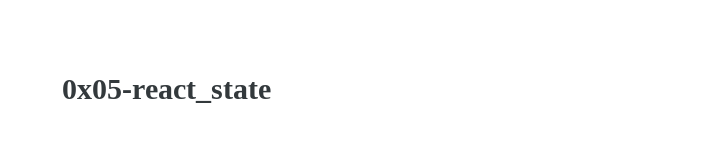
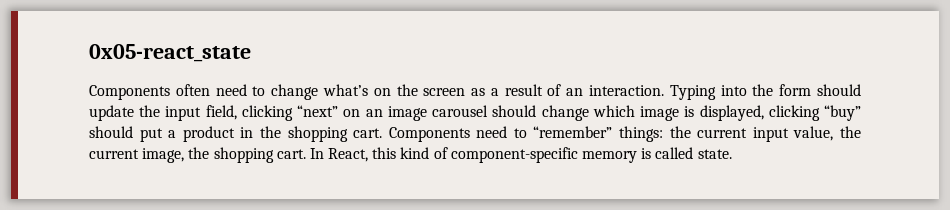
+ Components often need to change what’s on the screen as a result of an interaction. Typing into the form should update the input field, clicking “next” on an image carousel should change which image is displayed, clicking “buy” should put a product in the shopping cart. Components need to “remember” things: the current input value, the current image, the shopping cart. In React, this kind of component-specific memory is called state.

